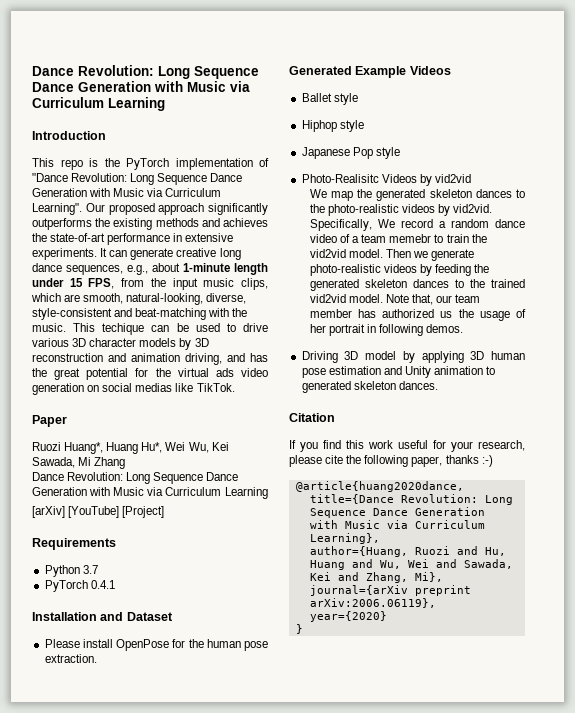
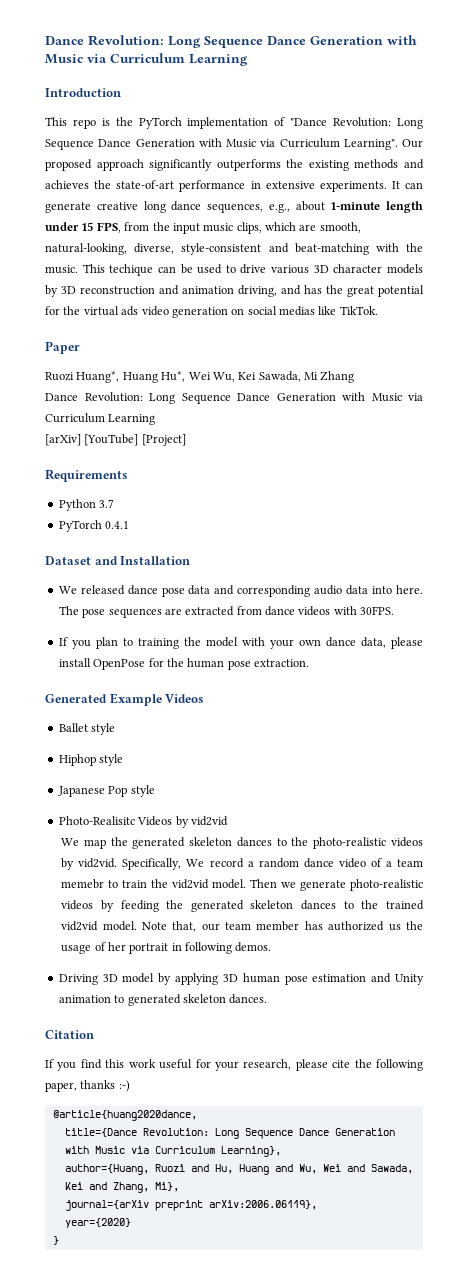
- Installation and Dataset
- Please install OpenPose for the human pose extraction.
+ Dataset and Installation
+ We released dance pose data and corresponding audio data into here. The pose sequences are extracted from dance videos with 30FPS.
+ If you plan to training the model with your own dance data, please install OpenPose for the human pose extraction.

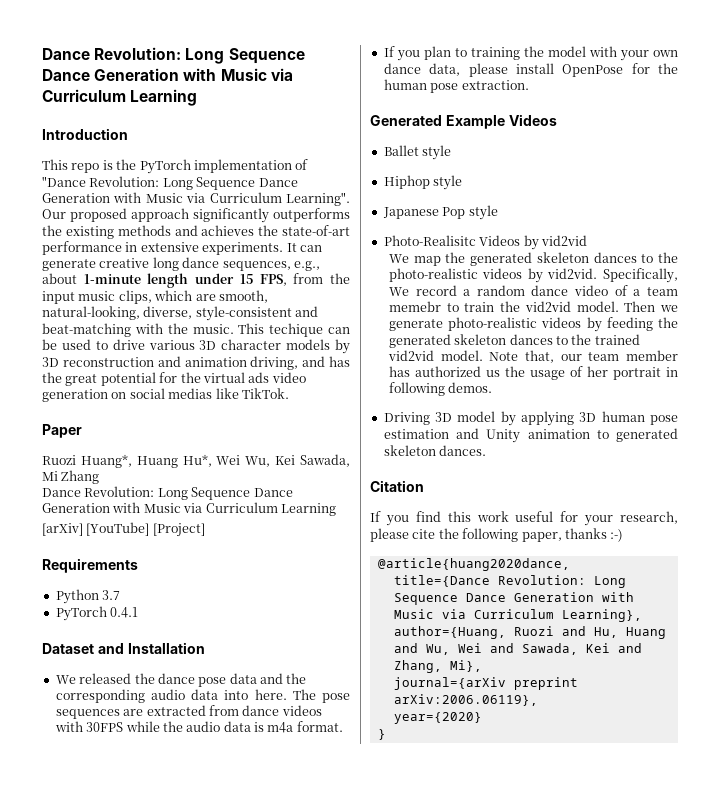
- We released dance pose data and corresponding audio data into here.
+ We released the dance pose data and the corresponding audio data into here.
- The pose sequences are extracted from dance videos with 30FPS.
+ The pose sequences are extracted from dance videos with 30FPS while the audio data is m4a format.

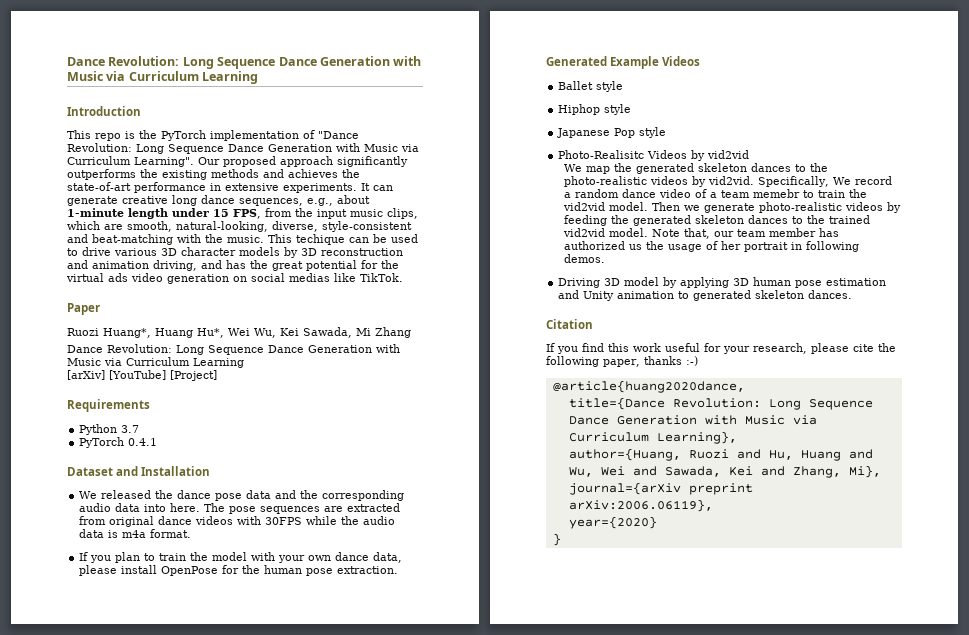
- The pose sequences are extracted from dance videos with 30FPS while the audio data is m4a format.
+ The pose sequences are extracted from original dance videos with 30FPS while the audio data is m4a format.
- If you plan to training the model with your own dance data, please install OpenPose for the human pose extraction.
+ If you plan to train the model with your own dance data, please install OpenPose for the human pose extraction.

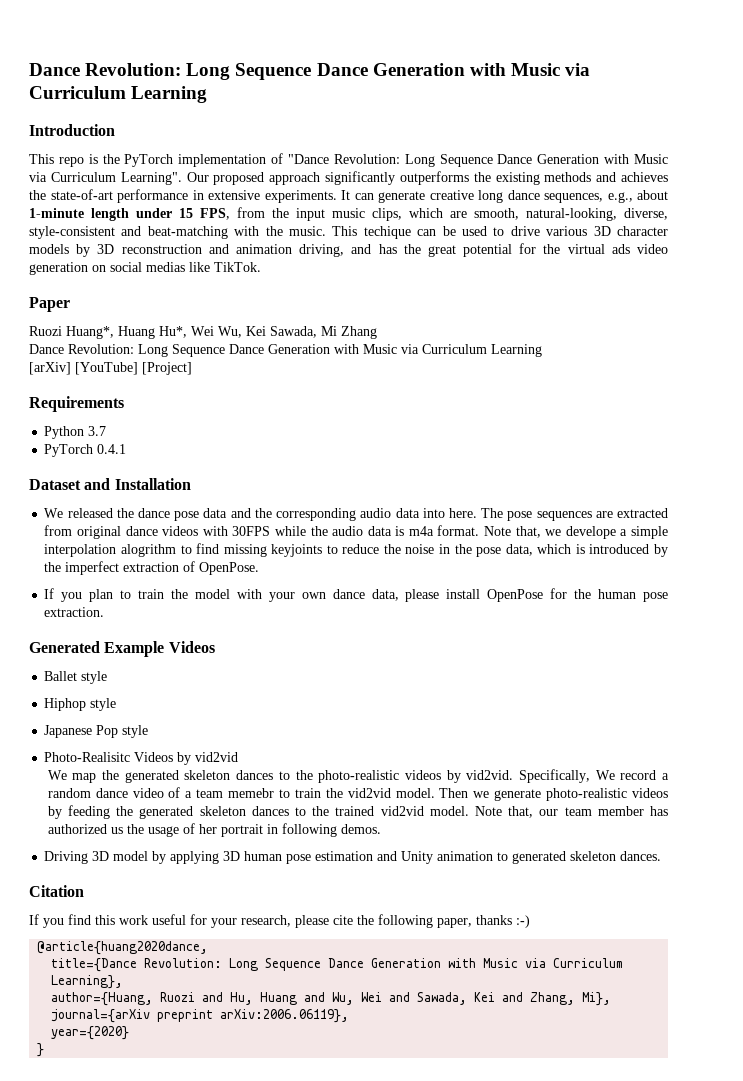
+ Note that, we develope a simple interpolation alogrithm to find missing keyjoints to reduce the noise in the pose data, which is introduced by the imperfect extraction of OpenPose.

